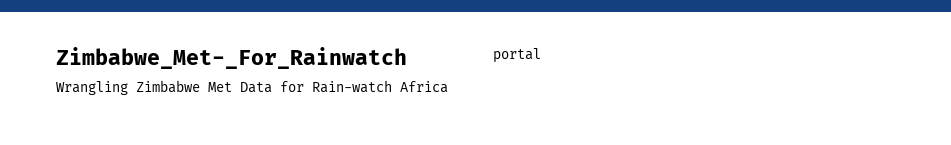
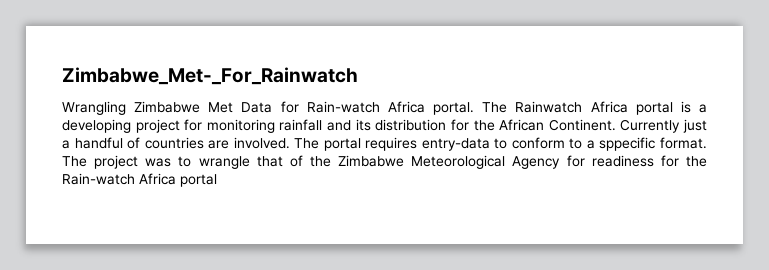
- Wrangling Zimbabwe Met Data for Rain-watch Africa portal
+ Wrangling Zimbabwe Met Data for Rain-watch Africa portal. The Rainwatch Africa portal is a developing project for monitoring rainfall and its distribution for the African Continent. Currently just a handful of countries are involved. The portal requires entry-data to conform to a sppecific format. The project was to wrangle that of the Zimbabwe Meteorological Agency for readiness for the Rain-watch Africa portal

